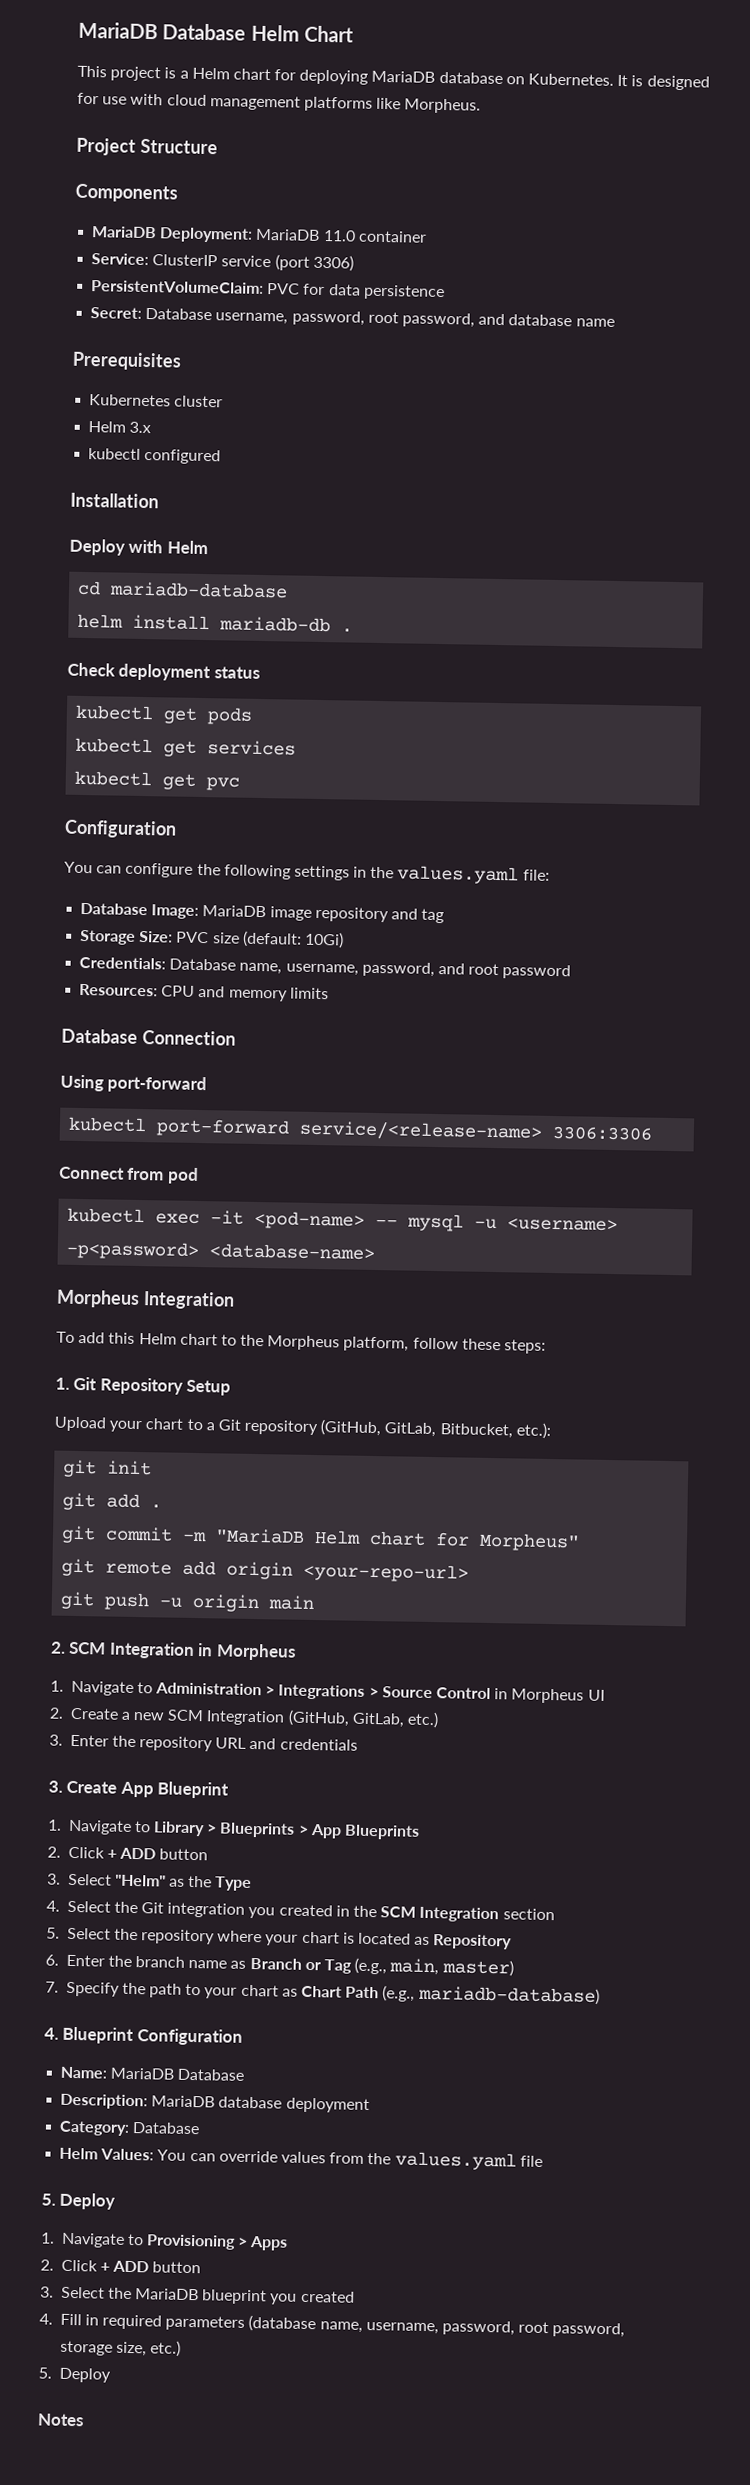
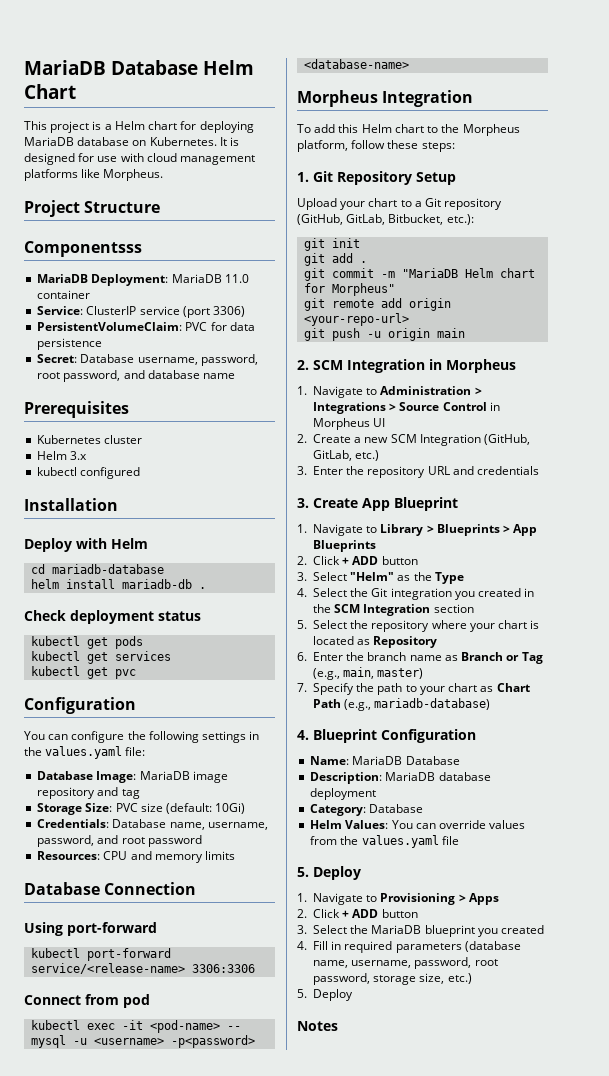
- Components
+ Componentsss

